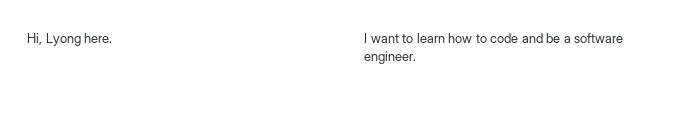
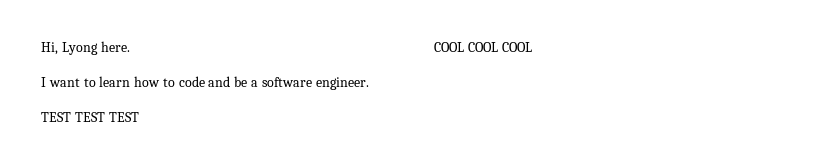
+ TEST TEST TEST
+ COOL COOL COOL

